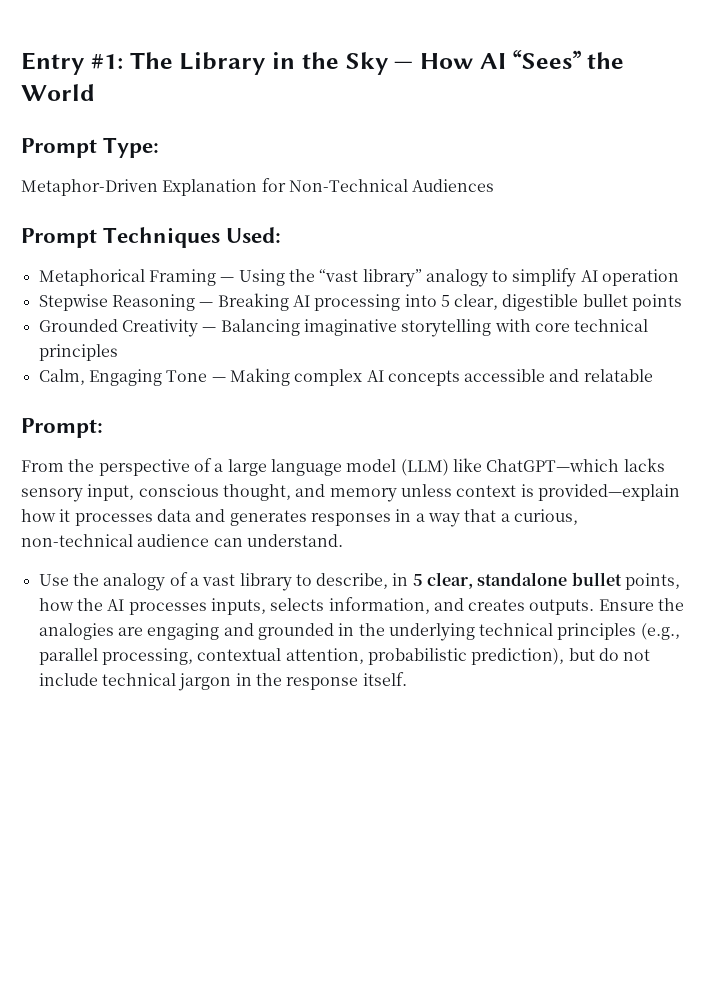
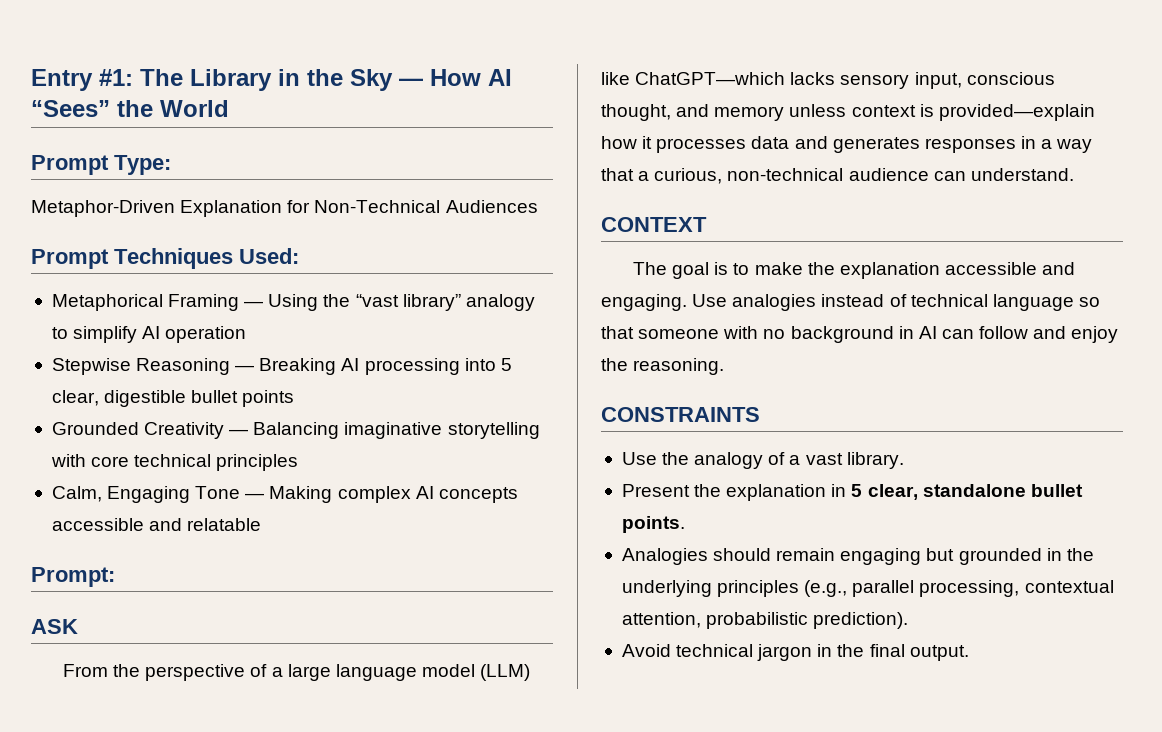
+ ASK
+ CONTEXT
+ The goal is to make the explanation accessible and engaging. Use analogies instead of technical language so that someone with no background in AI can follow and enjoy the reasoning.
+ CONSTRAINTS
- Use the analogy of a vast library to describe, in 5 clear, standalone bullet points, how the AI processes inputs, selects information, and creates outputs. Ensure the analogies are engaging and grounded in the underlying technical principles (e.g., parallel processing, contextual attention, probabilistic prediction), but do not include technical jargon in the response itself.
+ Use the analogy of a vast library.
+ Present the explanation in 5 clear, standalone bullet points.
+ Analogies should remain engaging but grounded in the underlying principles (e.g., parallel processing, contextual attention, probabilistic prediction).
+ Avoid technical jargon in the final output.

